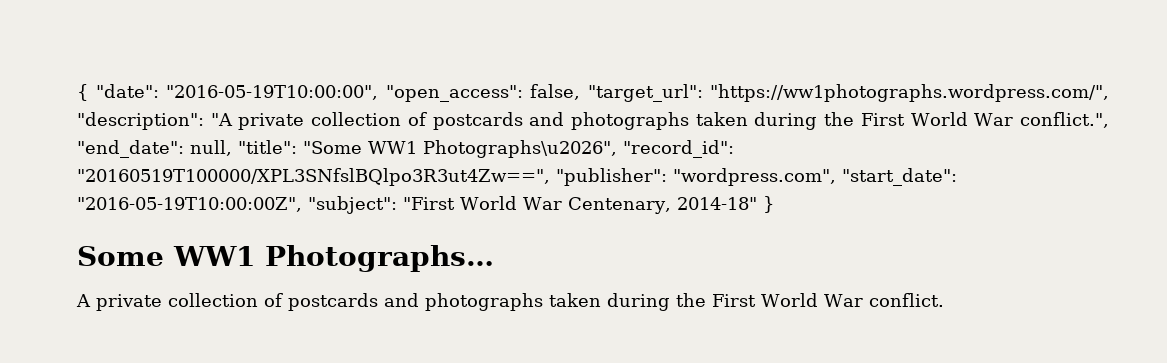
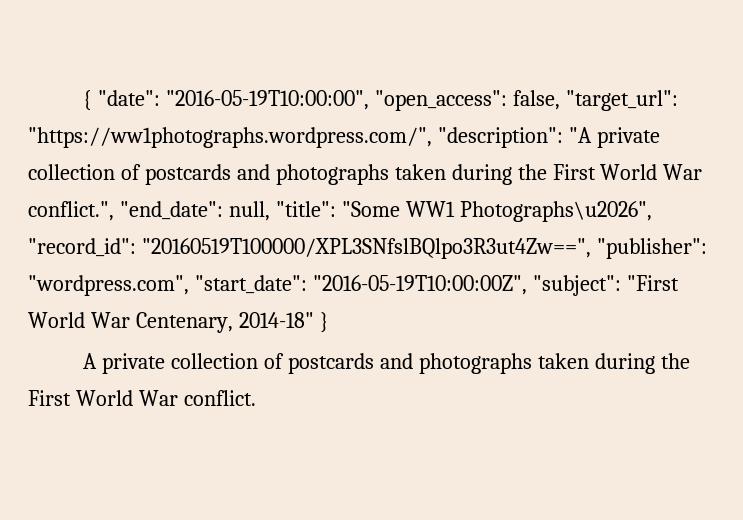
- Some WW1 Photographs…

